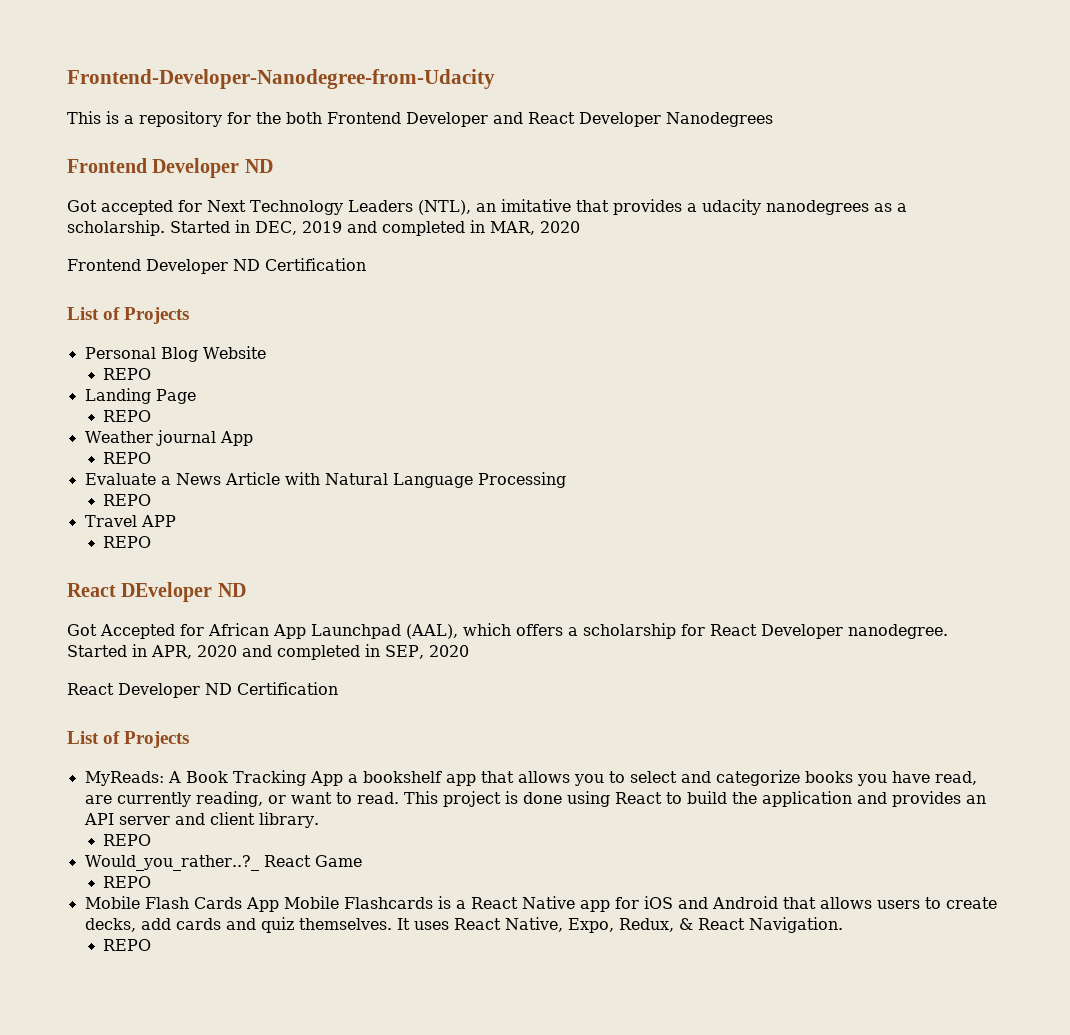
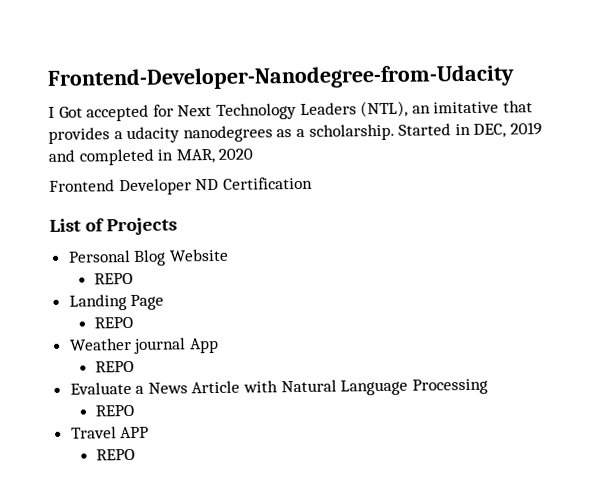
- This is a repository for the both Frontend Developer and React Developer Nanodegrees
- Frontend Developer ND
- Got accepted for Next Technology Leaders (NTL), an imitative that provides a udacity nanodegrees as a scholarship.
+ I Got accepted for Next Technology Leaders (NTL), an imitative that provides a udacity nanodegrees as a scholarship.
- React DEveloper ND
- Got Accepted for African App Launchpad (AAL), which offers a scholarship for React Developer nanodegree. Started in APR, 2020 and completed in SEP, 2020
- React Developer ND Certification
- List of Projects
- MyReads: A Book Tracking App a bookshelf app that allows you to select and categorize books you have read, are currently reading, or want to read. This project is done using React to build the application and provides an API server and client library.
- REPO
- Would_you_rather..?_ React Game
- REPO
- Mobile Flash Cards App Mobile Flashcards is a React Native app for iOS and Android that allows users to create decks, add cards and quiz themselves. It uses React Native, Expo, Redux, & React Navigation.
- REPO

